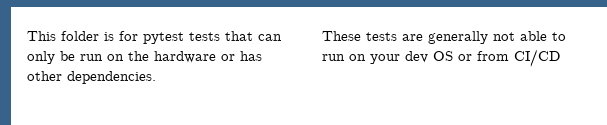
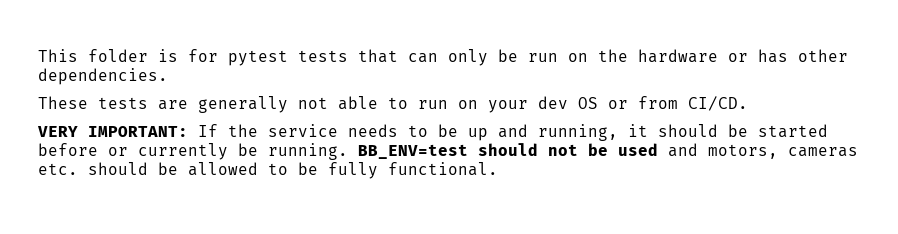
- These tests are generally not able to run on your dev OS or from CI/CD
+ These tests are generally not able to run on your dev OS or from CI/CD.
+ VERY IMPORTANT: If the service needs to be up and running, it should be started before or currently be running. BB_ENV=test should not be used and motors, cameras etc. should be allowed to be fully functional.

